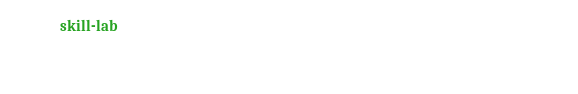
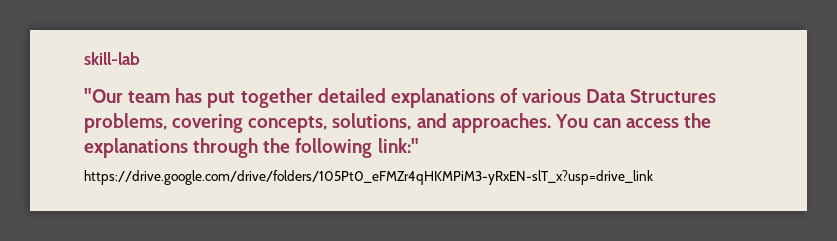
+ "Our team has put together detailed explanations of various Data Structures problems, covering concepts, solutions, and approaches. You can access the explanations through the following link:"
+ https://drive.google.com/drive/folders/105Pt0_eFMZr4qHKMPiM3-yRxEN-slT_x?usp=drive_link

